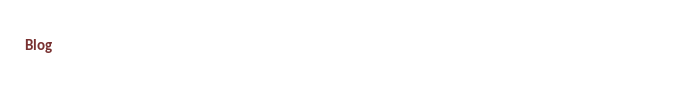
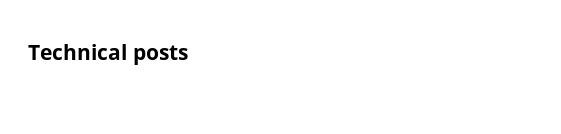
- Blog
+ Technical posts

